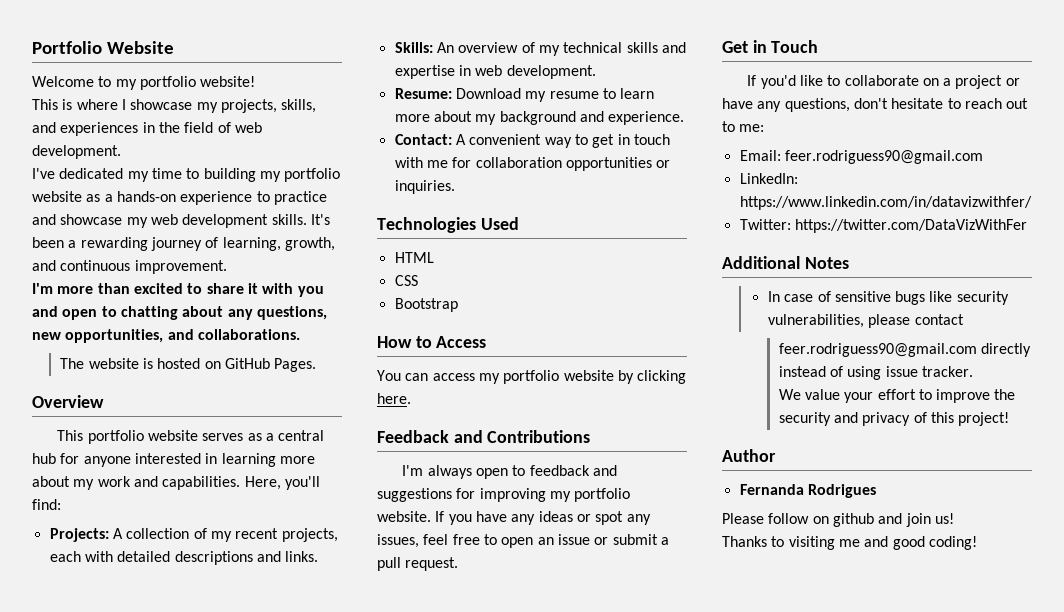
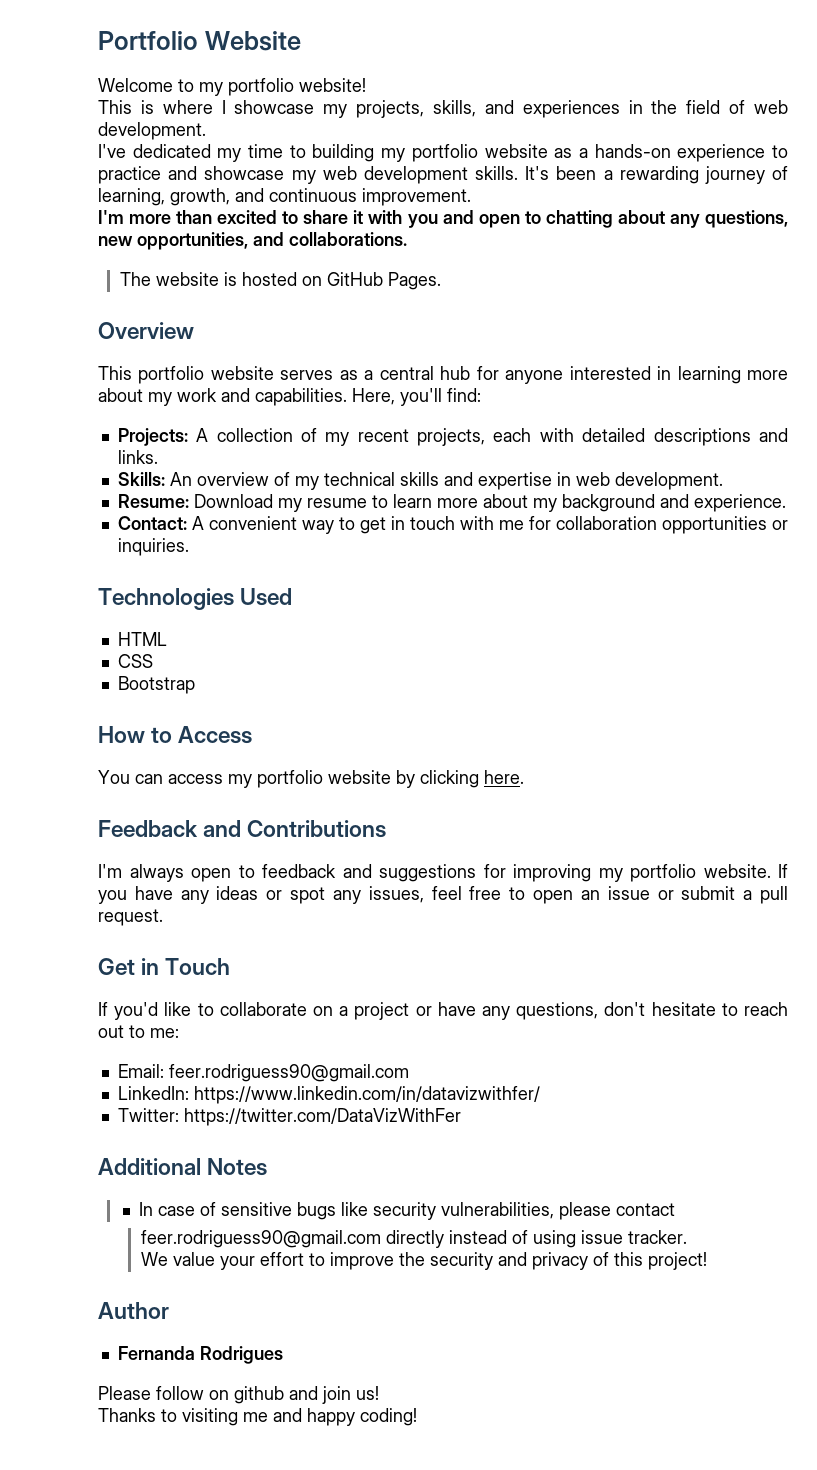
- Thanks to visiting me and good coding!
+ Thanks to visiting me and happy coding!

